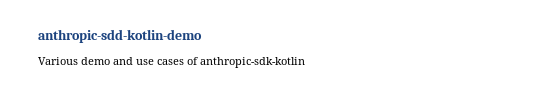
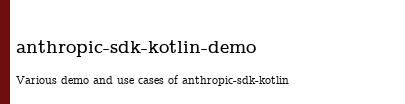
- anthropic-sdd-kotlin-demo
+ anthropic-sdk-kotlin-demo

